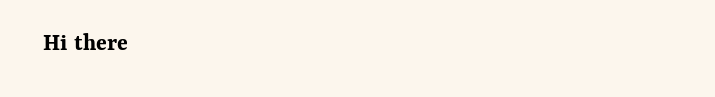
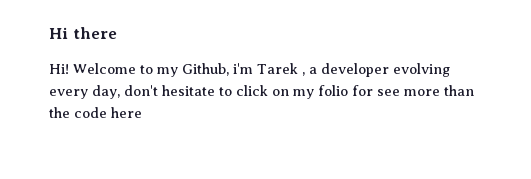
+ Hi! Welcome to my Github, i'm Tarek , a developer evolving every day, don't hesitate to click on my folio for see more than the code here

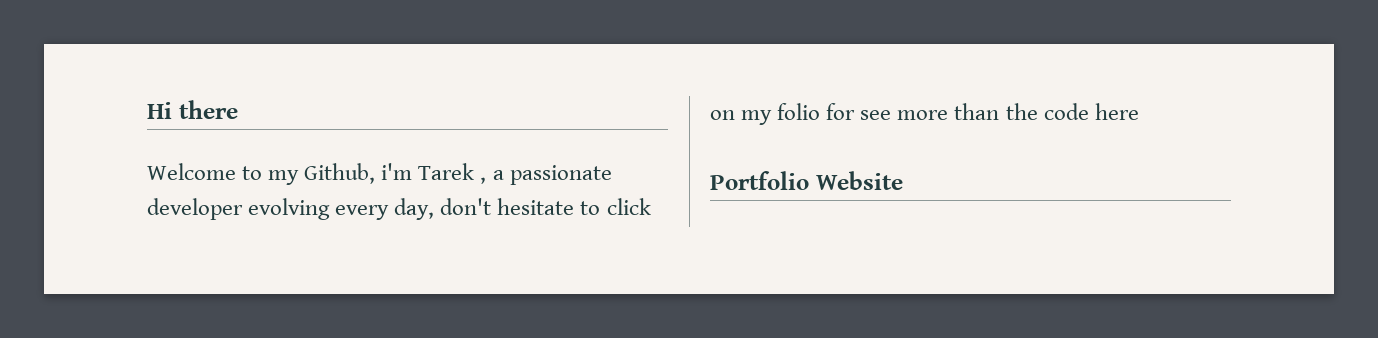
- Hi! Welcome to my Github, i'm Tarek , a developer evolving every day, don't hesitate to click on my folio for see more than the code here
+ Welcome to my Github, i'm Tarek , a passionate developer evolving every day, don't hesitate to click on my folio for see more than the code here
+ Portfolio Website

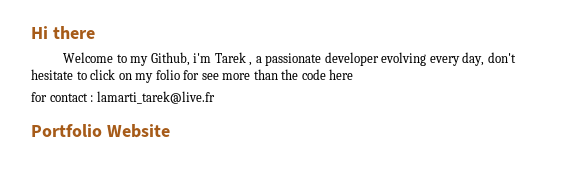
+ for contact : lamarti_tarek@live.fr

